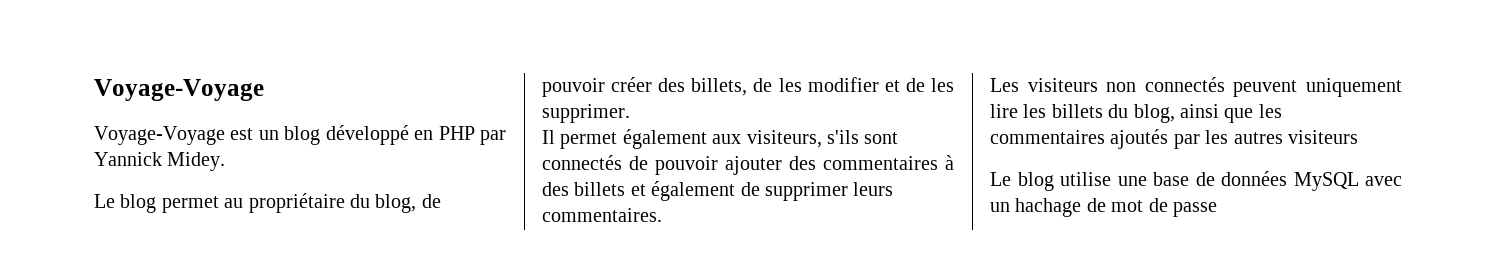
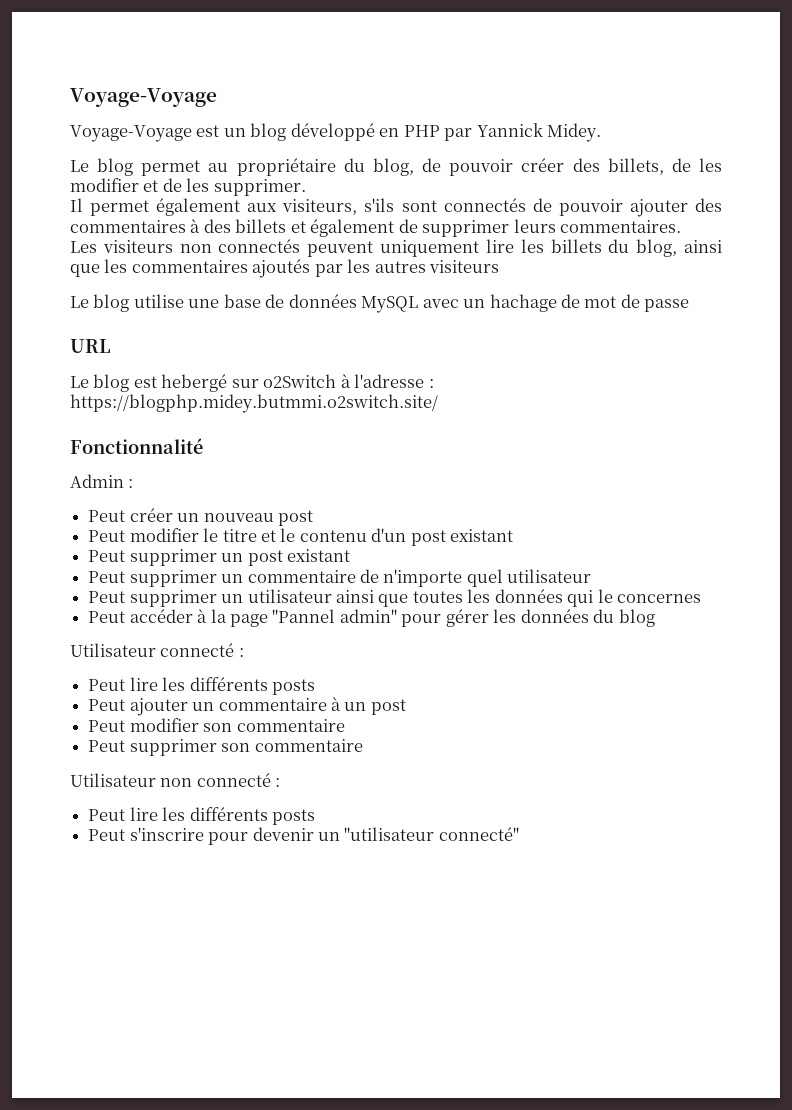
+ URL
+ Le blog est hebergé sur o2Switch à l'adresse : https://blogphp.midey.butmmi.o2switch.site/
+ Fonctionnalité
+ Admin :
+ Peut créer un nouveau post
+ Peut modifier le titre et le contenu d'un post existant
+ Peut supprimer un post existant
+ Peut supprimer un commentaire de n'importe quel utilisateur
+ Peut supprimer un utilisateur ainsi que toutes les données qui le concernes
+ Peut accéder à la page "Pannel admin" pour gérer les données du blog
+ Utilisateur connecté :
+ Peut lire les différents posts
+ Peut ajouter un commentaire à un post
+ Peut modifier son commentaire
+ Peut supprimer son commentaire
+ Utilisateur non connecté :
+ Peut lire les différents posts
+ Peut s'inscrire pour devenir un "utilisateur connecté"

